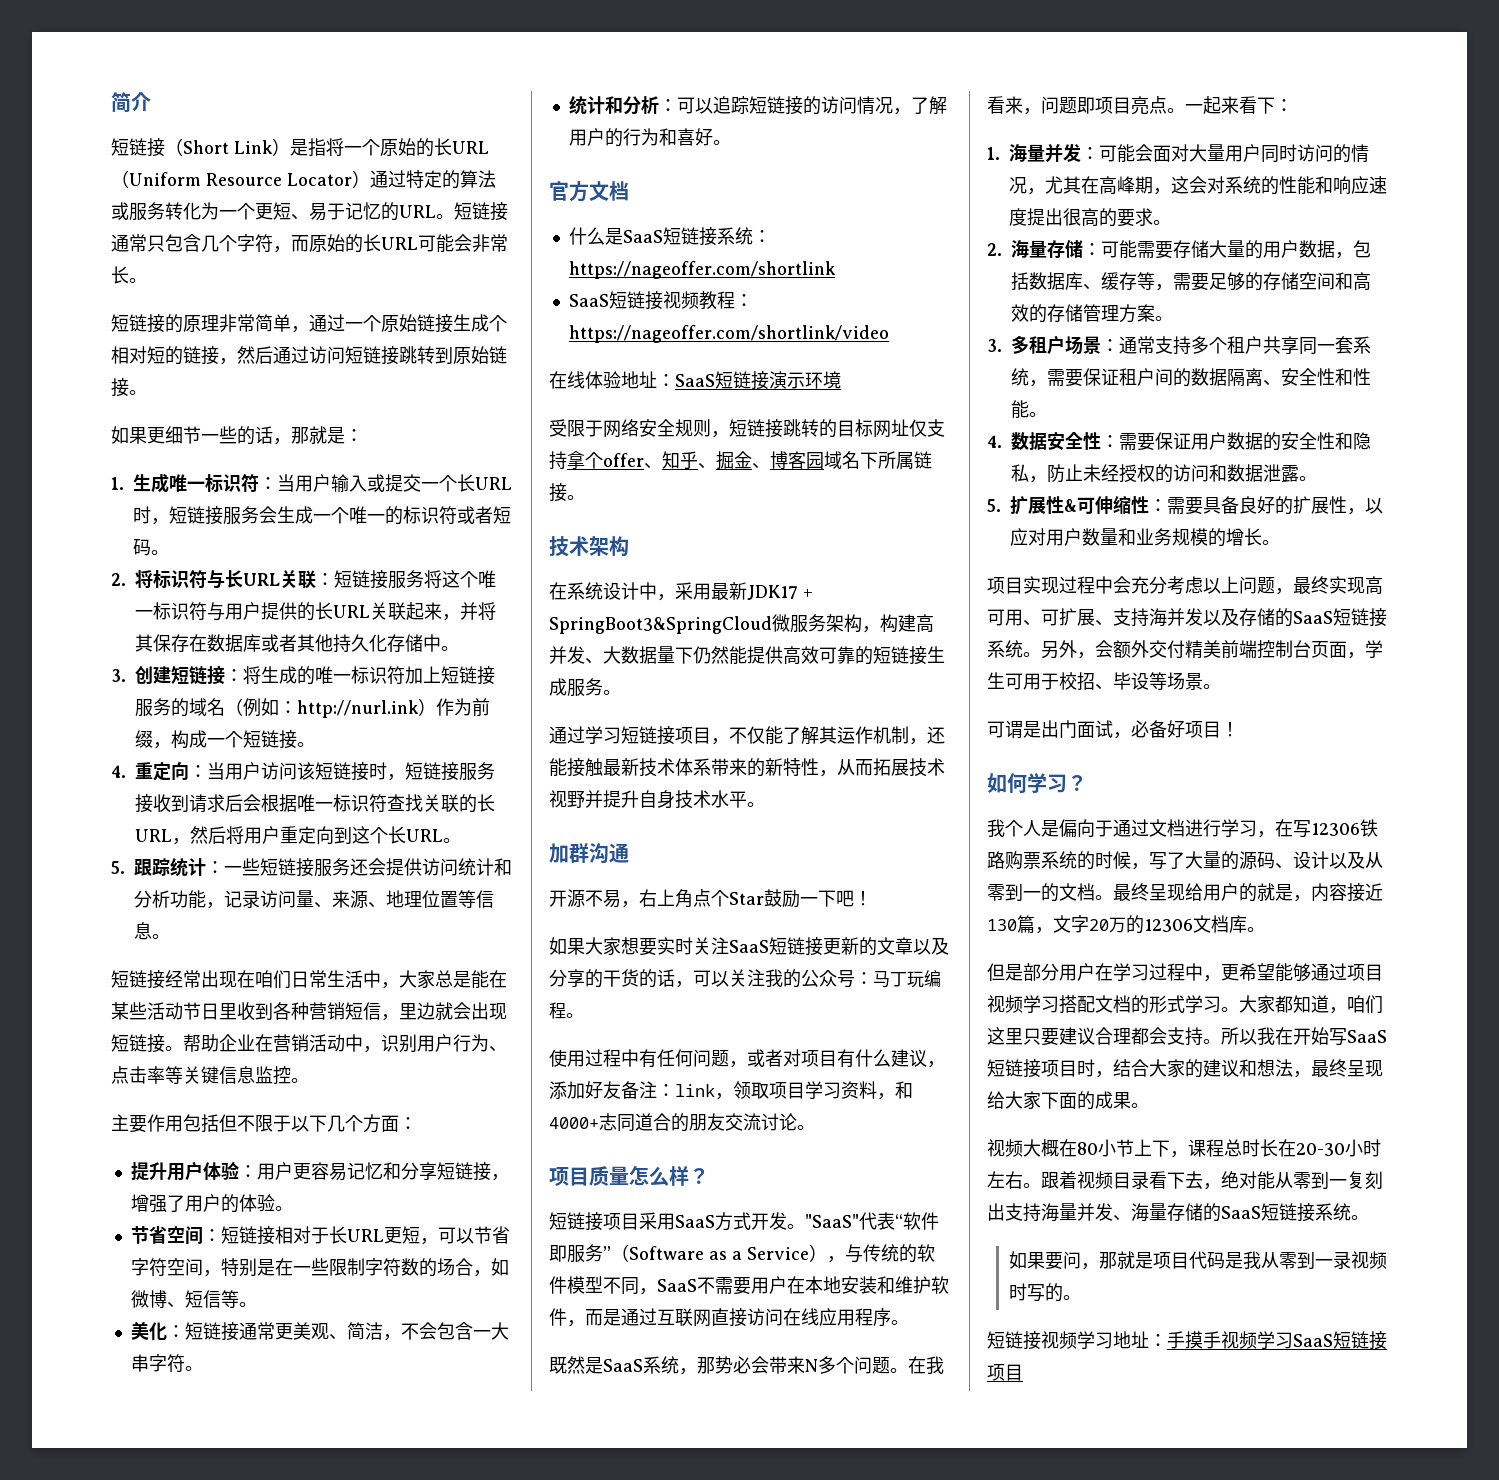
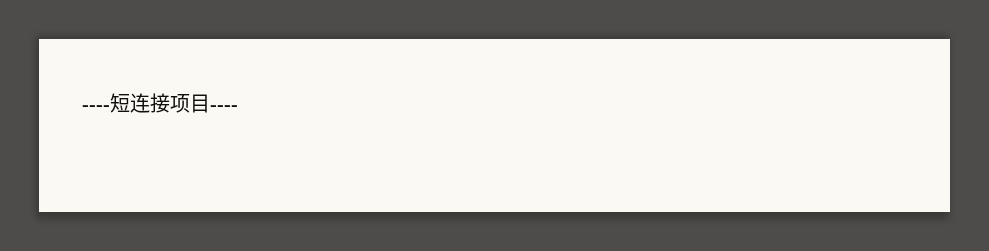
- 简介
- 短链接（Short Link）是指将一个原始的长URL（Uniform Resource Locator）通过特定的算法或服务转化为一个更短、易于记忆的URL。短链接通常只包含几个字符，而原始的长URL可能会非常长。
- 短链接的原理非常简单，通过一个原始链接生成个相对短的链接，然后通过访问短链接跳转到原始链接。
- 如果更细节一些的话，那就是：
- 1.生成唯一标识符：当用户输入或提交一个长URL时，短链接服务会生成一个唯一的标识符或者短码。
- 2.将标识符与长URL关联：短链接服务将这个唯一标识符与用户提供的长URL关联起来，并将其保存在数据库或者其他持久化存储中。
- 3.创建短链接：将生成的唯一标识符加上短链接服务的域名（例如：http://nurl.ink）作为前缀，构成一个短链接。
- 4.重定向：当用户访问该短链接时，短链接服务接收到请求后会根据唯一标识符查找关联的长URL，然后将用户重定向到这个长URL。
- 5.跟踪统计：一些短链接服务还会提供访问统计和分析功能，记录访问量、来源、地理位置等信息。
- 短链接经常出现在咱们日常生活中，大家总是能在某些活动节日里收到各种营销短信，里边就会出现短链接。帮助企业在营销活动中，识别用户行为、点击率等关键信息监控。
- 主要作用包括但不限于以下几个方面：
- 提升用户体验：用户更容易记忆和分享短链接，增强了用户的体验。
- 节省空间：短链接相对于长URL更短，可以节省字符空间，特别是在一些限制字符数的场合，如微博、短信等。
- 美化：短链接通常更美观、简洁，不会包含一大串字符。
- 统计和分析：可以追踪短链接的访问情况，了解用户的行为和喜好。
- 官方文档
- 什么是SaaS短链接系统：https://nageoffer.com/shortlink
- SaaS短链接视频教程：https://nageoffer.com/shortlink/video
- 在线体验地址：SaaS短链接演示环境
- 受限于网络安全规则，短链接跳转的目标网址仅支持拿个offer、知乎、掘金、博客园域名下所属链接。
- 技术架构
- 在系统设计中，采用最新JDK17 + SpringBoot3&SpringCloud微服务架构，构建高并发、大数据量下仍然能提供高效可靠的短链接生成服务。
- 通过学习短链接项目，不仅能了解其运作机制，还能接触最新技术体系带来的新特性，从而拓展技术视野并提升自身技术水平。
- 加群沟通
- 开源不易，右上角点个Star鼓励一下吧！
- 如果大家想要实时关注SaaS短链接更新的文章以及分享的干货的话，可以关注我的公众号：马丁玩编程。
- 使用过程中有任何问题，或者对项目有什么建议，添加好友备注：link，领取项目学习资料，和4000+志同道合的朋友交流讨论。
- 项目质量怎么样？
- 短链接项目采用SaaS方式开发。"SaaS"代表“软件即服务”（Software as a Service），与传统的软件模型不同，SaaS不需要用户在本地安装和维护软件，而是通过互联网直接访问在线应用程序。
- 既然是SaaS系统，那势必会带来N多个问题。在我看来，问题即项目亮点。一起来看下：
- 1.海量并发：可能会面对大量用户同时访问的情况，尤其在高峰期，这会对系统的性能和响应速度提出很高的要求。
- 2.海量存储：可能需要存储大量的用户数据，包括数据库、缓存等，需要足够的存储空间和高效的存储管理方案。
- 3.多租户场景：通常支持多个租户共享同一套系统，需要保证租户间的数据隔离、安全性和性能。
- 4.数据安全性：需要保证用户数据的安全性和隐私，防止未经授权的访问和数据泄露。
- 5.扩展性&可伸缩性：需要具备良好的扩展性，以应对用户数量和业务规模的增长。
- 项目实现过程中会充分考虑以上问题，最终实现高可用、可扩展、支持海并发以及存储的SaaS短链接系统。另外，会额外交付精美前端控制台页面，学生可用于校招、毕设等场景。
- 可谓是出门面试，必备好项目！
- 如何学习？
- 我个人是偏向于通过文档进行学习，在写12306铁路购票系统的时候，写了大量的源码、设计以及从零到一的文档。最终呈现给用户的就是，内容接近130篇，文字20万的12306文档库。
- 但是部分用户在学习过程中，更希望能够通过项目视频学习搭配文档的形式学习。大家都知道，咱们这里只要建议合理都会支持。所以我在开始写SaaS短链接项目时，结合大家的建议和想法，最终呈现给大家下面的成果。
- 视频大概在80小节上下，课程总时长在20-30小时左右。跟着视频目录看下去，绝对能从零到一复刻出支持海量并发、海量存储的SaaS短链接系统。
- 如果要问，那就是项目代码是我从零到一录视频时写的。
- 短链接视频学习地址：手摸手视频学习SaaS短链接项目
+ ----短连接项目----

